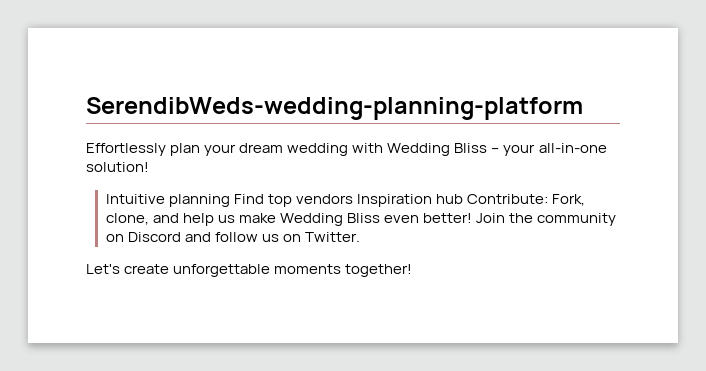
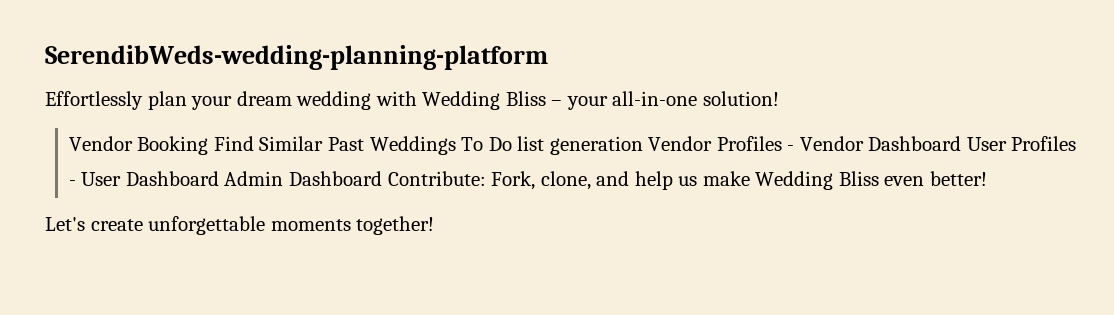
- Intuitive planning Find top vendors Inspiration hub Contribute: Fork, clone, and help us make Wedding Bliss even better! Join the community on Discord and follow us on Twitter.
+ Vendor Booking Find Similar Past Weddings To Do list generation Vendor Profiles - Vendor Dashboard User Profiles - User Dashboard Admin Dashboard Contribute: Fork, clone, and help us make Wedding Bliss even better!

